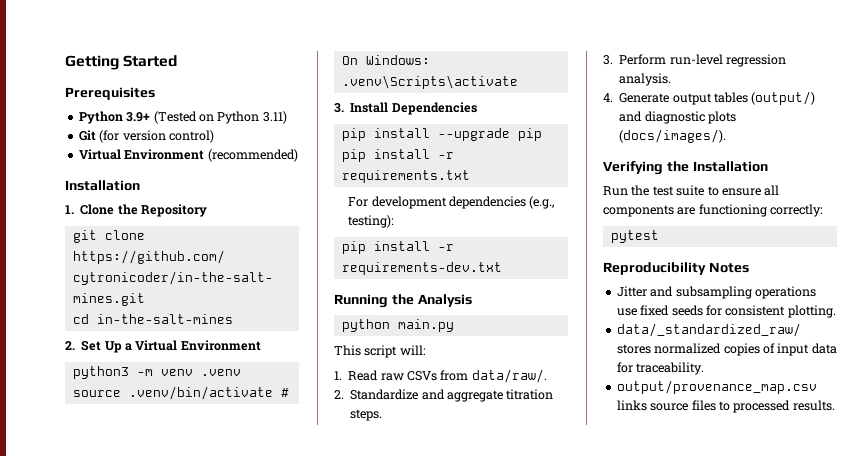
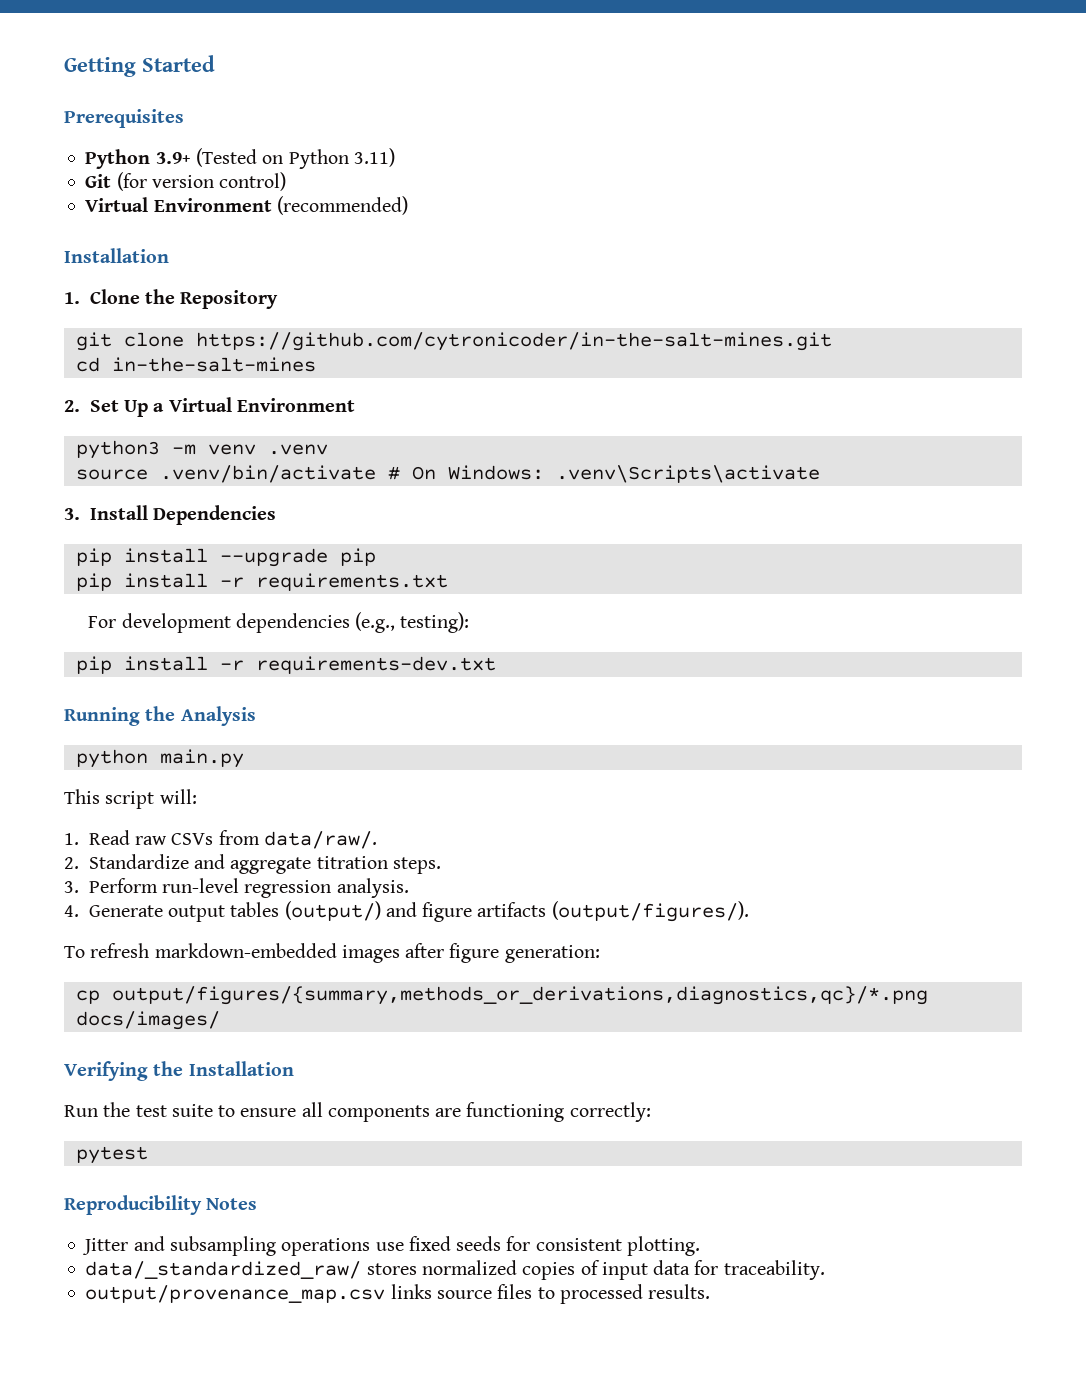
- 4. Generate output tables (output/) and diagnostic plots (docs/images/).
+ 4. Generate output tables (output/) and figure artifacts (output/figures/).
+ To refresh markdown-embedded images after figure generation:
+ cp output/figures/{summary,methods_or_derivations,diagnostics,qc}/*.png docs/images/

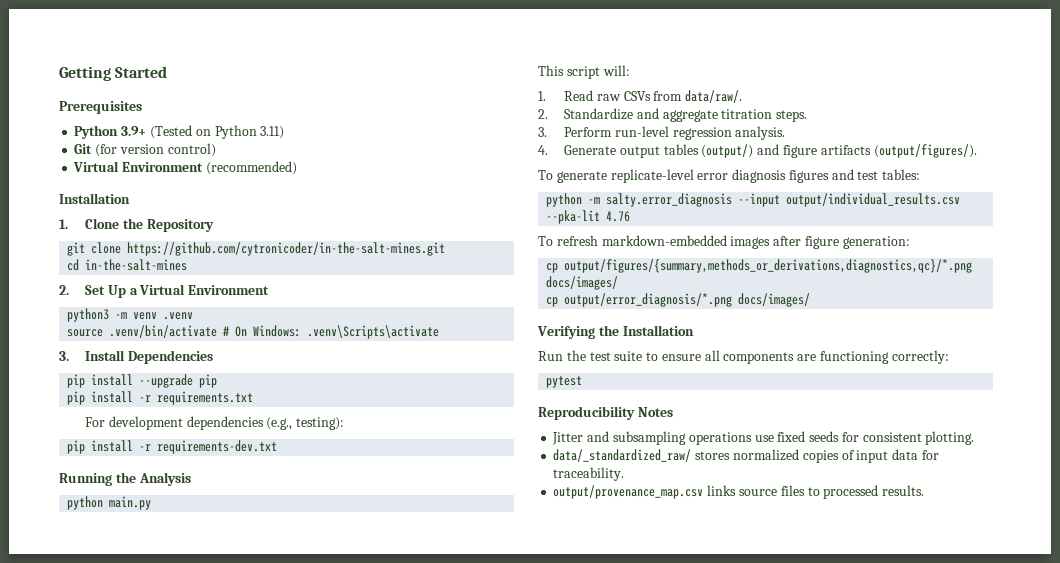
+ To generate replicate-level error diagnosis figures and test tables:
+ python -m salty.error_diagnosis --input output/individual_results.csv --pka-lit 4.76
+ cp output/error_diagnosis/*.png docs/images/

